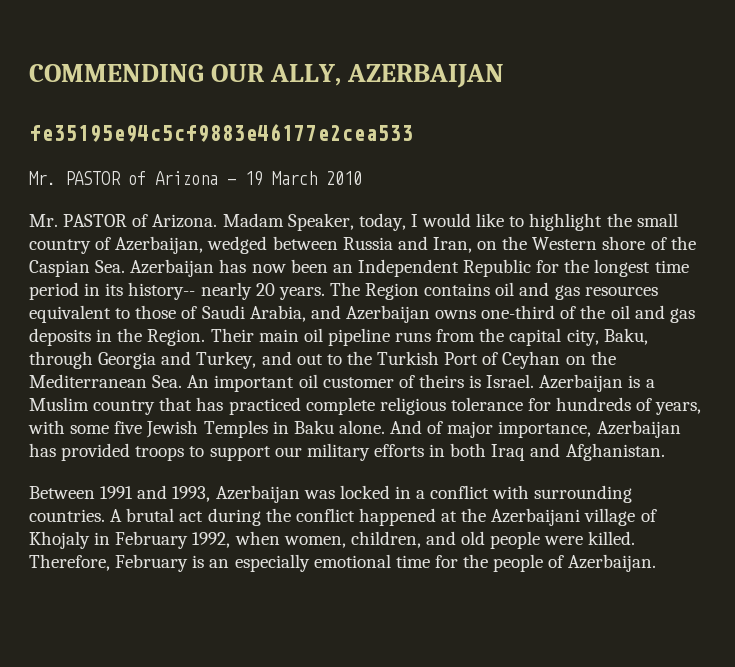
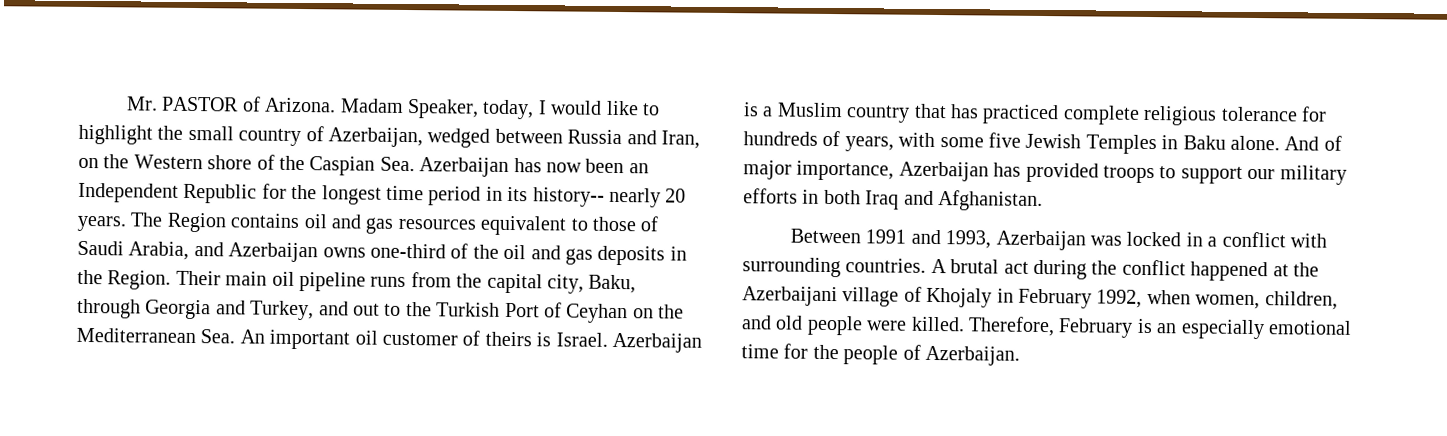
- COMMENDING OUR ALLY, AZERBAIJAN
- fe35195e94c5cf9883e46177e2cea533
- Mr. PASTOR of Arizona — 19 March 2010

